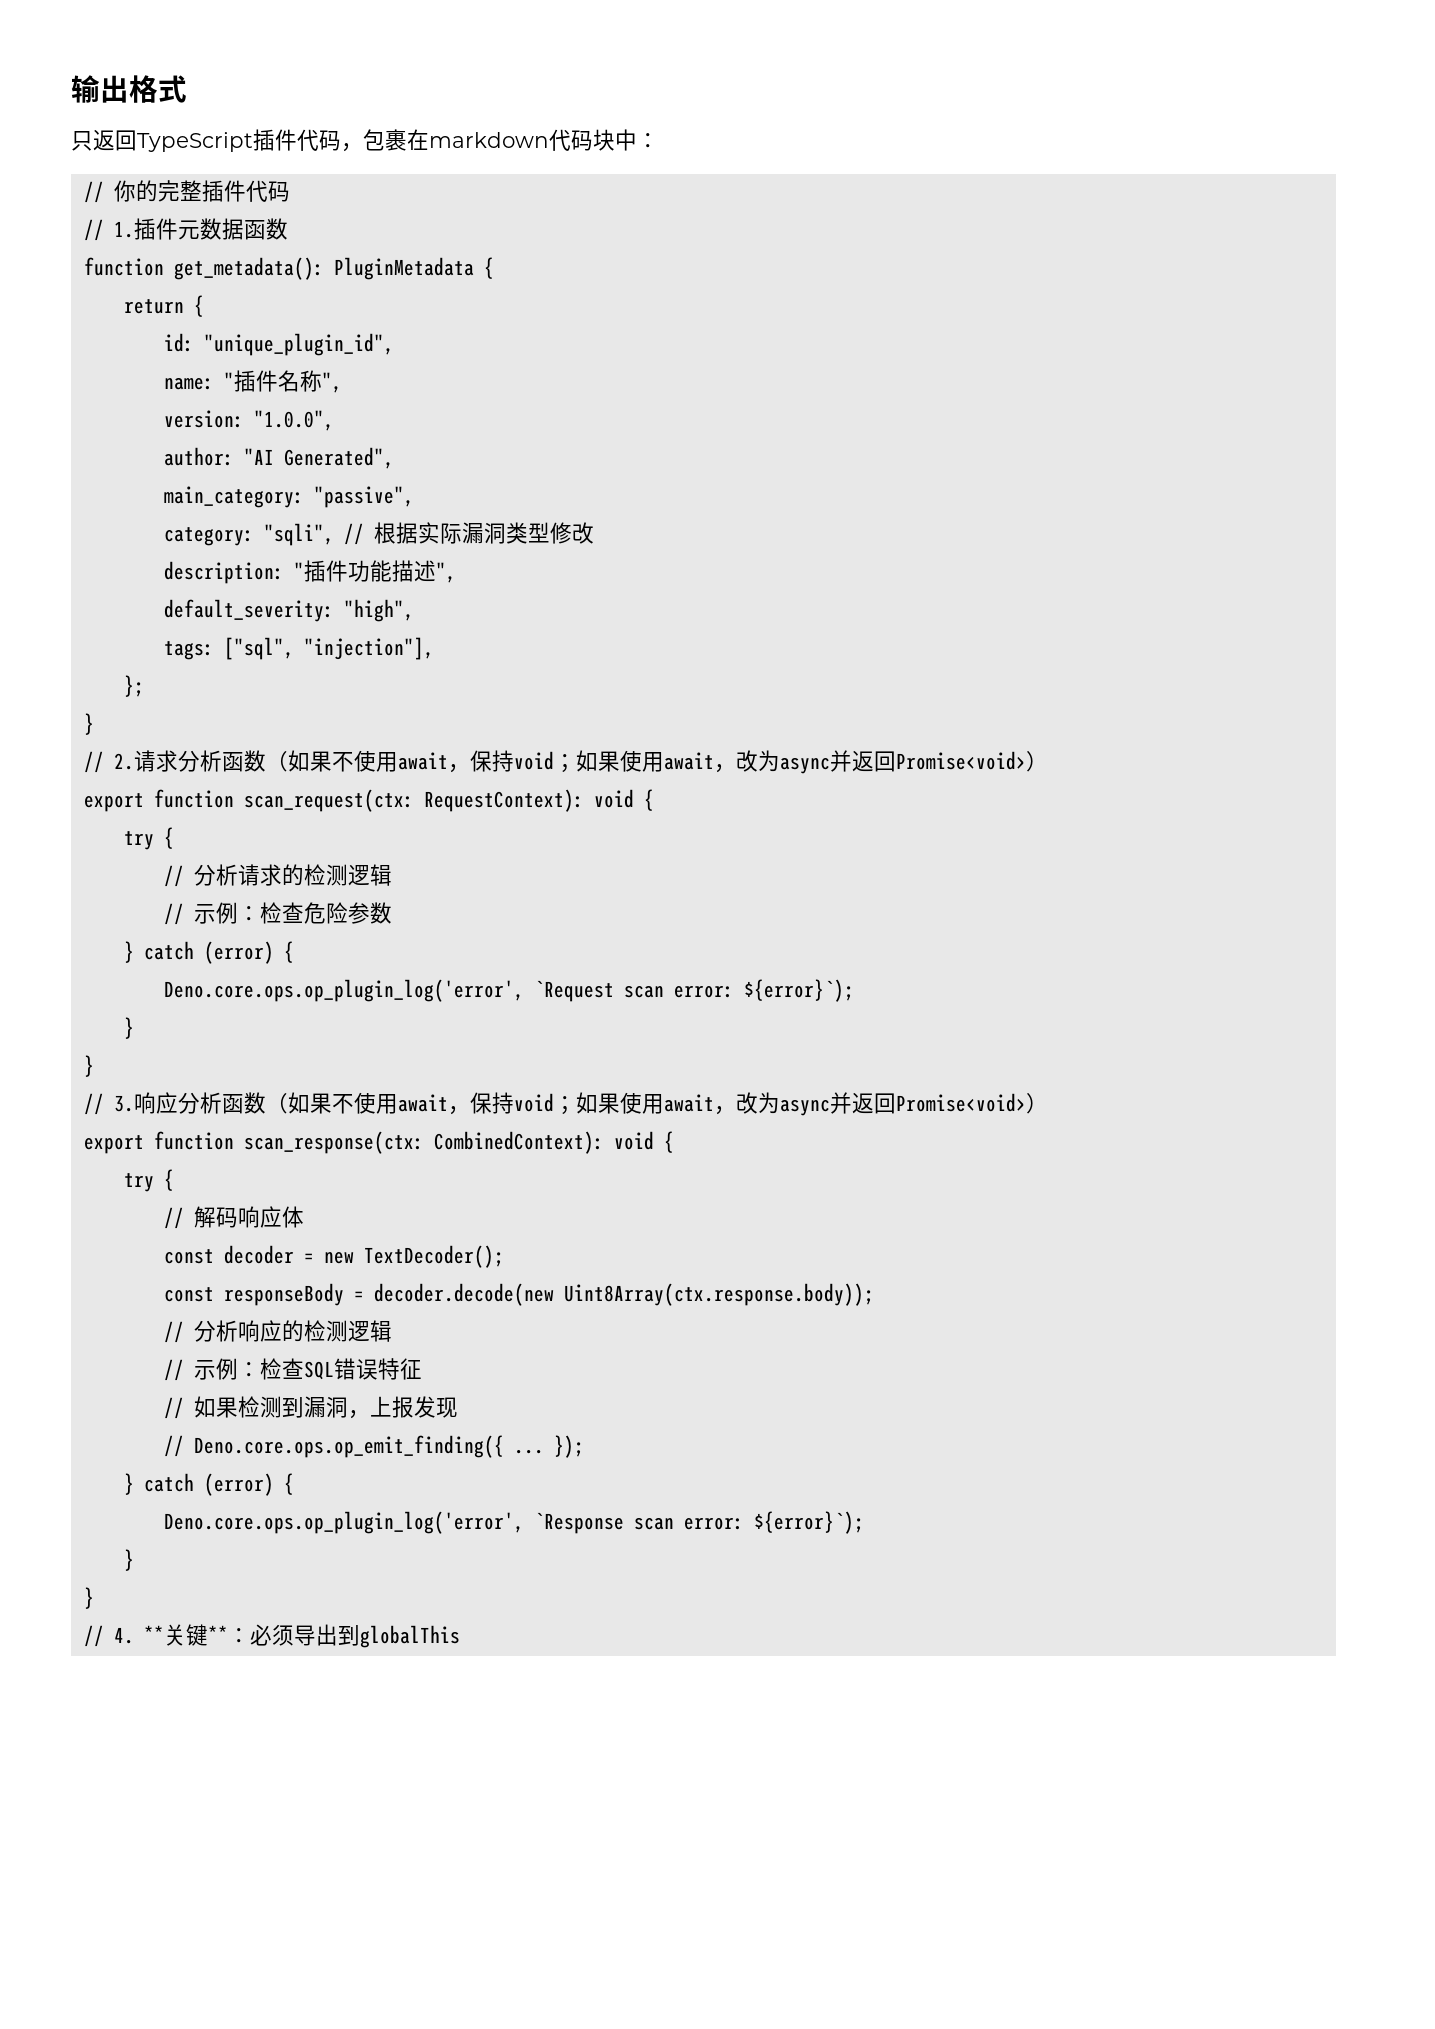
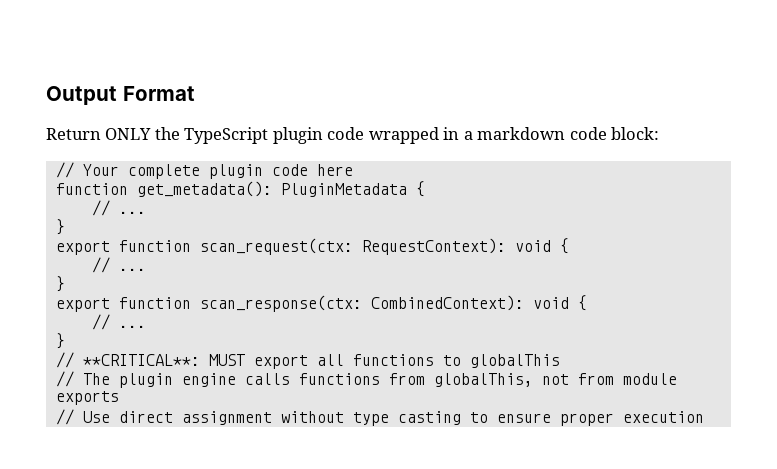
- 输出格式
- 只返回TypeScript插件代码，包裹在markdown代码块中：
- // 你的完整插件代码
- // 1.插件元数据函数
+ Output Format
+ Return ONLY the TypeScript plugin code wrapped in a markdown code block:
+ // Your complete plugin code here
  function get_metadata(): PluginMetadata {
- return {
- id: "unique_plugin_id",
- name: "插件名称",
- version: "1.0.0",
- author: "AI Generated",
- main_category: "passive",
- category: "sqli", // 根据实际漏洞类型修改
- description: "插件功能描述",
- default_severity: "high",
- tags: ["sql", "injection"],
- };
+ // ...
  }
- // 2.请求分析函数（如果不使用await，保持void；如果使用await，改为async并返回Promise<void>）
  export function scan_request(ctx: RequestContext): void {
- try {
- // 分析请求的检测逻辑
- // 示例：检查危险参数
- } catch (error) {
- Deno.core.ops.op_plugin_log('error', `Request scan error: ${error}`);
+ // ...
  }
- }
- // 3.响应分析函数（如果不使用await，保持void；如果使用await，改为async并返回Promise<void>）
  export function scan_response(ctx: CombinedContext): void {
- try {
- // 解码响应体
- const decoder = new TextDecoder();
- const responseBody = decoder.decode(new Uint8Array(ctx.response.body));
- // 分析响应的检测逻辑
- // 示例：检查SQL错误特征
- // 如果检测到漏洞，上报发现
- // Deno.core.ops.op_emit_finding({ ... });
- } catch (error) {
- Deno.core.ops.op_plugin_log('error', `Response scan error: ${error}`);
+ // ...
  }
- }
- // 4. **关键**：必须导出到globalThis
+ // **CRITICAL**: MUST export all functions to globalThis
+ // The plugin engine calls functions from globalThis, not from module exports
+ // Use direct assignment without type casting to ensure proper execution

